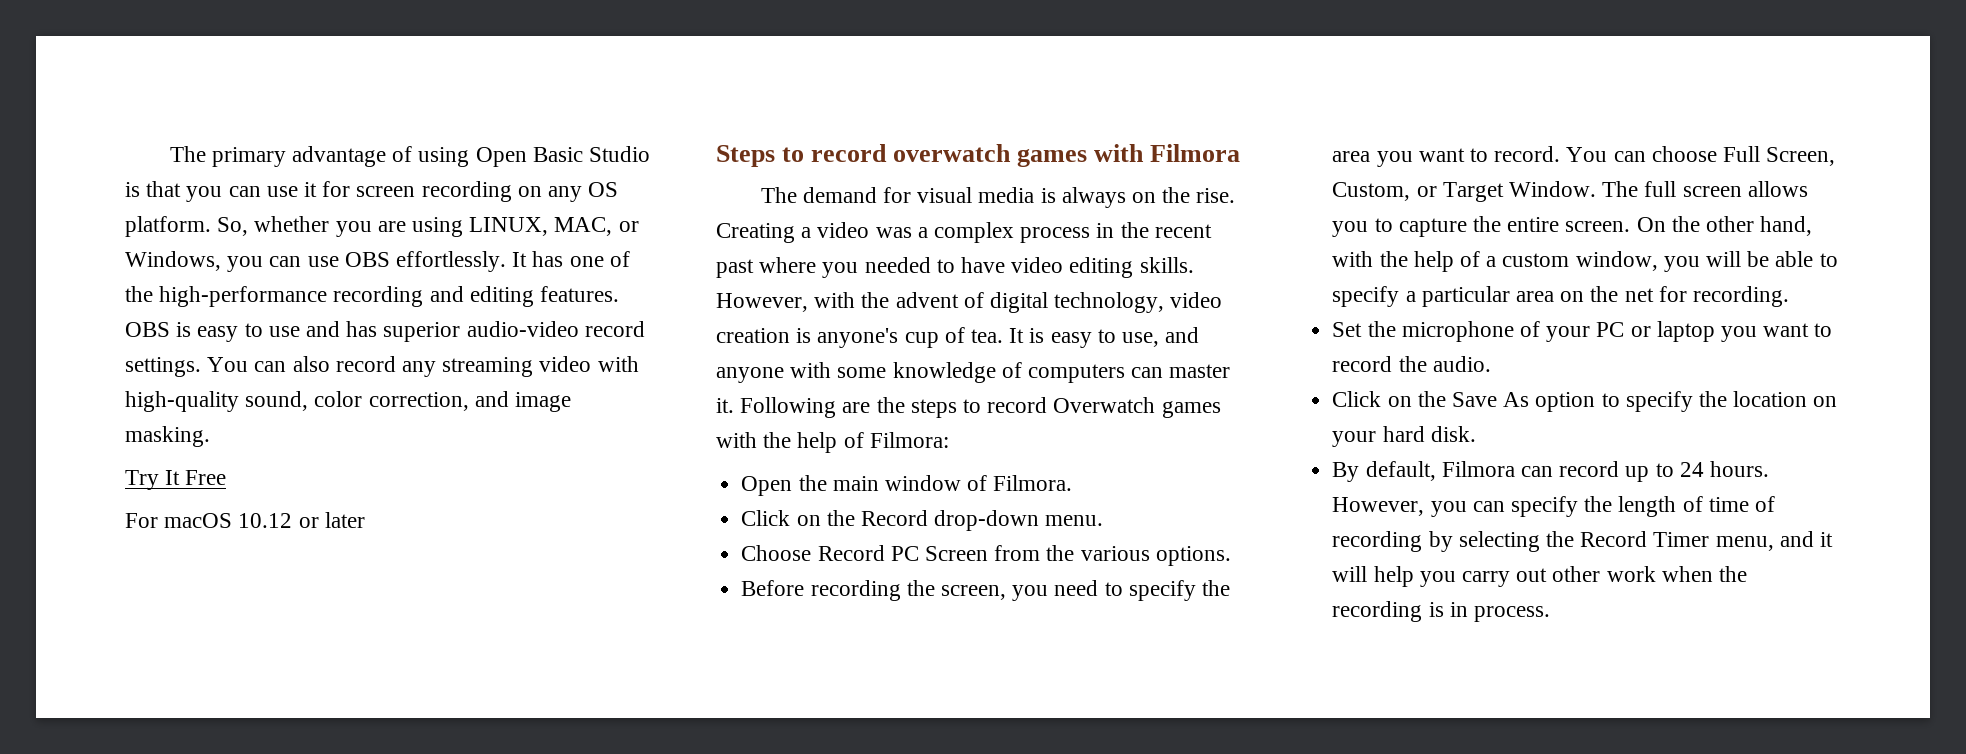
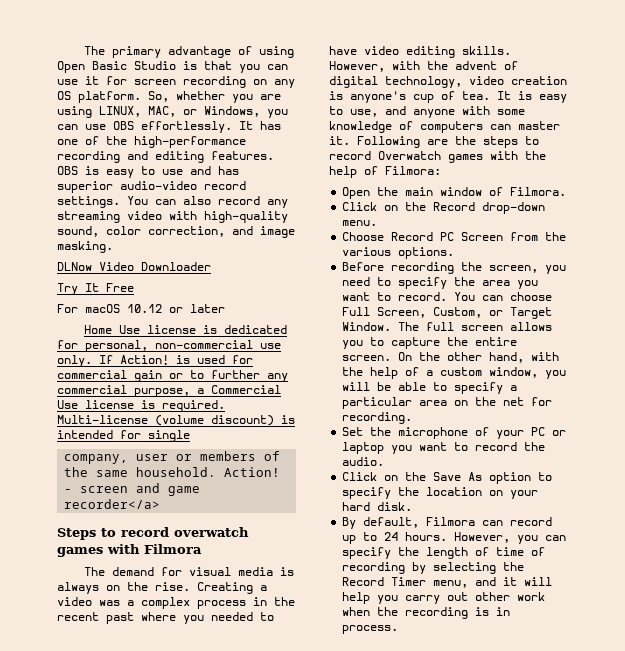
+ DLNow Video Downloader
+ Home Use license is dedicated for personal, non-commercial use only. If Action! is used for commercial gain or to further any commercial purpose, a Commercial Use license is required. Multi-license (volume discount) is intended for single
+ company, user or members of the same household. Action! - screen and game recorder</a>

